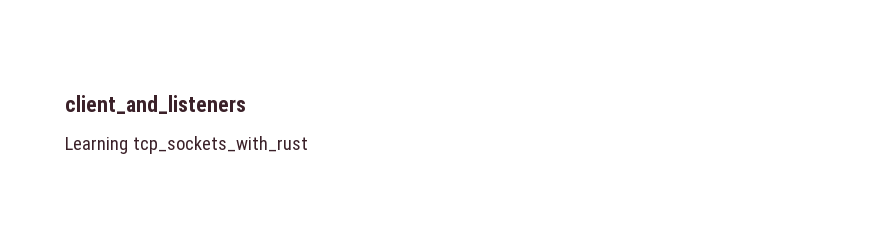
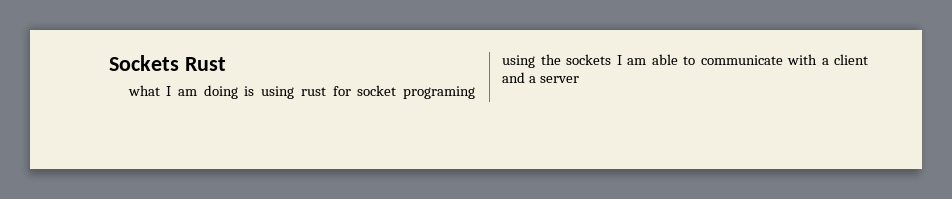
- client_and_listeners
- Learning tcp_sockets_with_rust
+ Sockets Rust
+ what I am doing is using rust for socket programing using the sockets I am able to communicate with a client and a server

